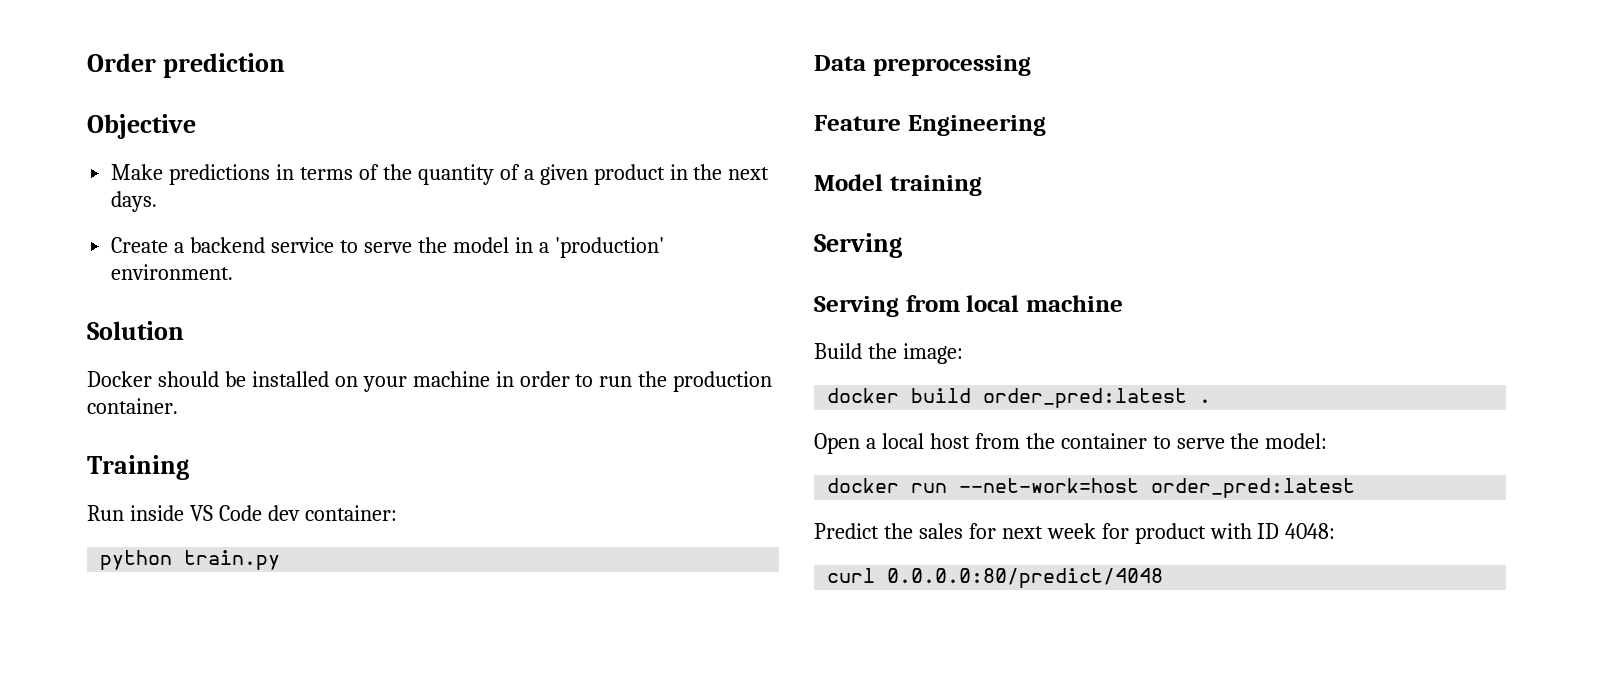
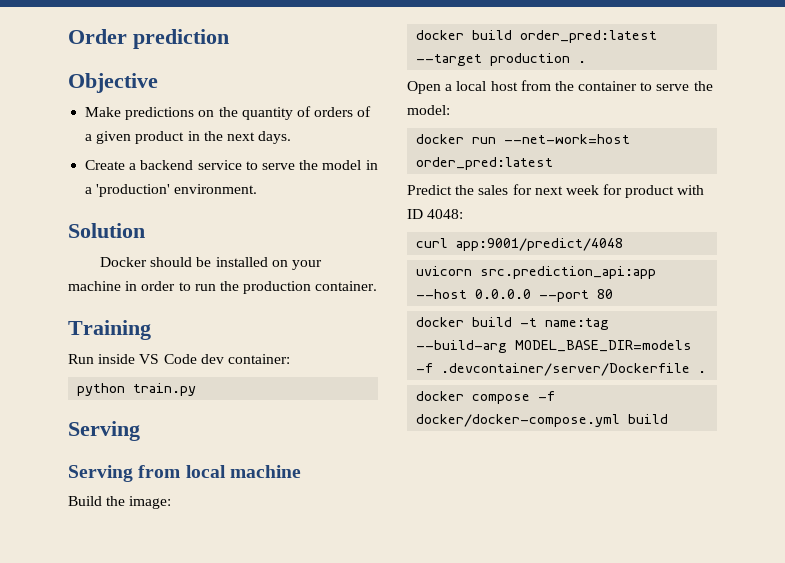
- Make predictions in terms of the quantity of a given product in the next days.
+ Make predictions on the quantity of orders of a given product in the next days.
- Data preprocessing
- Feature Engineering
- Model training
- docker build order_pred:latest .
+ docker build order_pred:latest --target production .
- curl 0.0.0.0:80/predict/4048
+ curl app:9001/predict/4048
+ uvicorn src.prediction_api:app --host 0.0.0.0 --port 80
+ docker build -t name:tag --build-arg MODEL_BASE_DIR=models -f .devcontainer/server/Dockerfile .
+ docker compose -f docker/docker-compose.yml build

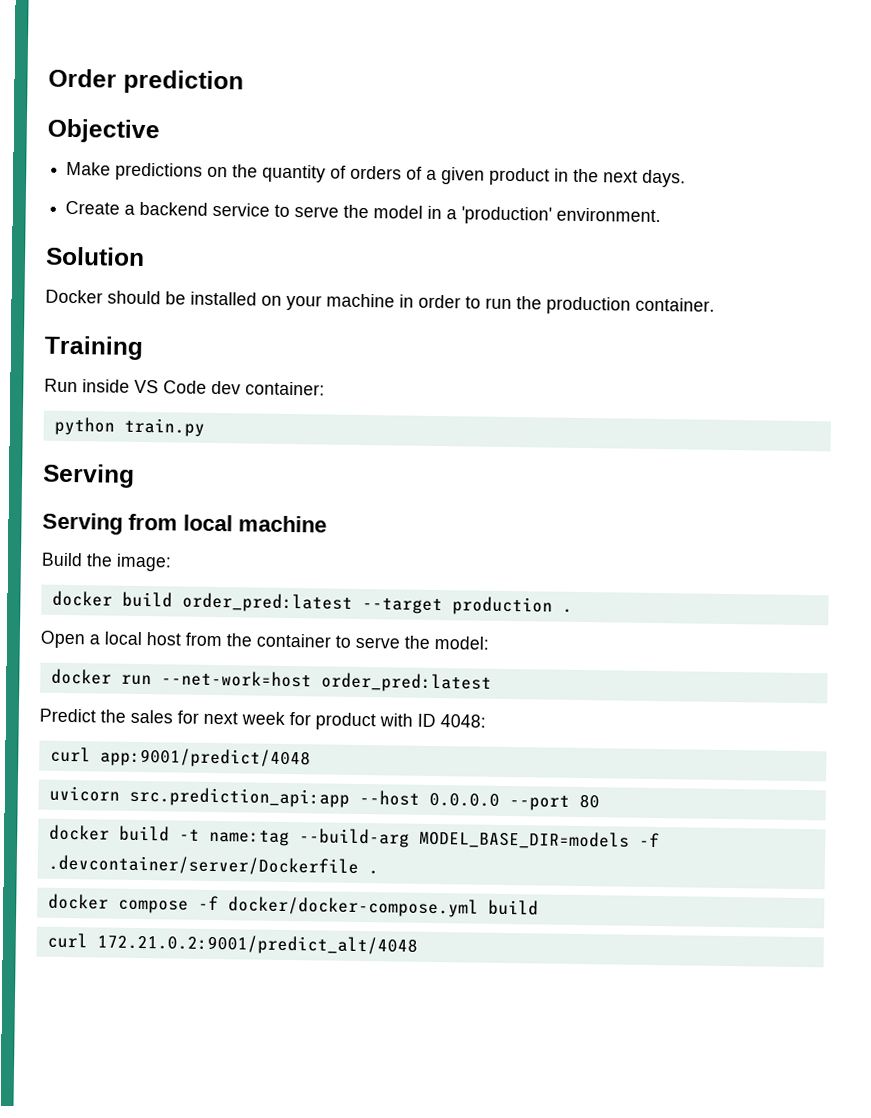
+ curl 172.21.0.2:9001/predict_alt/4048

